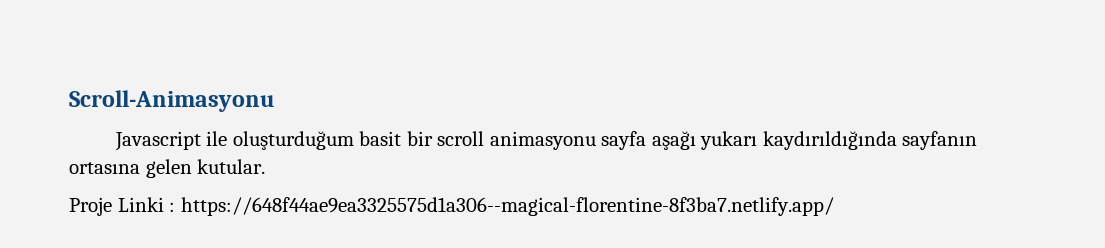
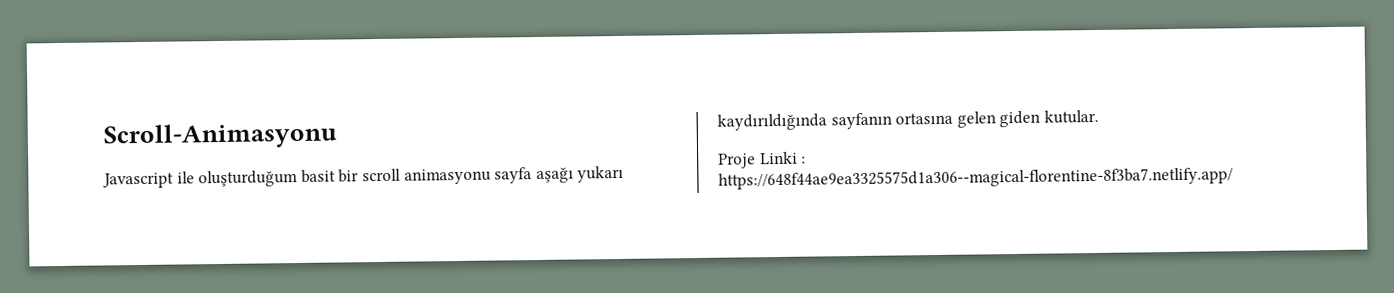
- Javascript ile oluşturduğum basit bir scroll animasyonu sayfa aşağı yukarı kaydırıldığında sayfanın ortasına gelen kutular.
+ Javascript ile oluşturduğum basit bir scroll animasyonu sayfa aşağı yukarı kaydırıldığında sayfanın ortasına gelen giden kutular.

